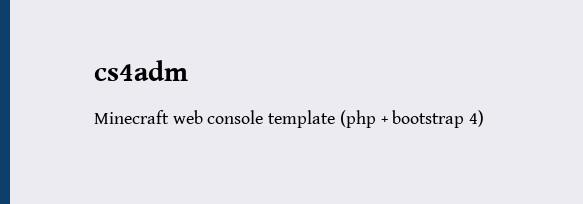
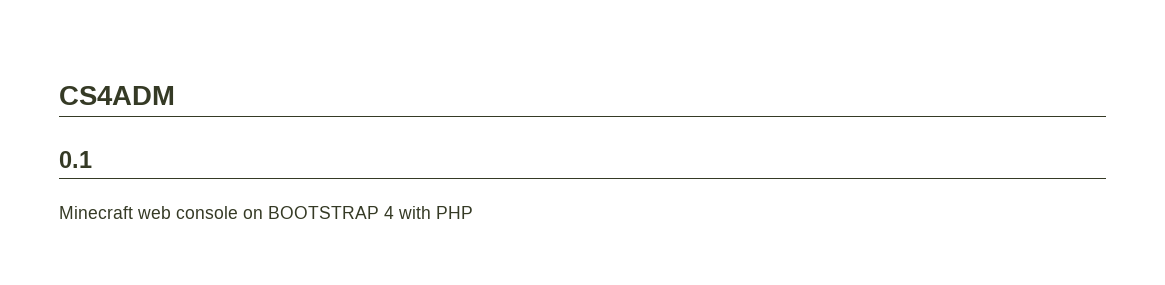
- cs4adm
+ CS4ADM
+ 0.1
- Minecraft web console template (php + bootstrap 4)
+ Minecraft web console on BOOTSTRAP 4 with PHP

